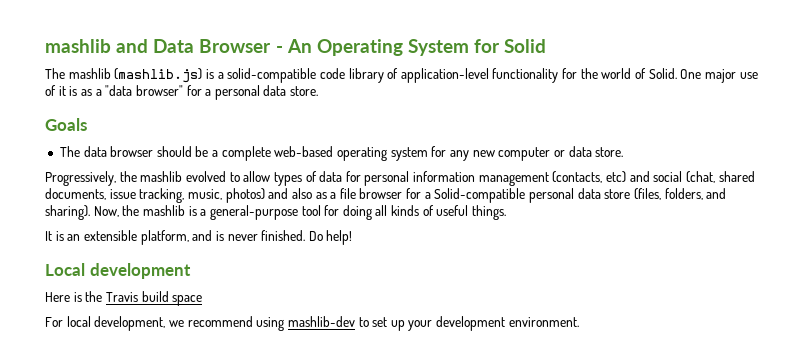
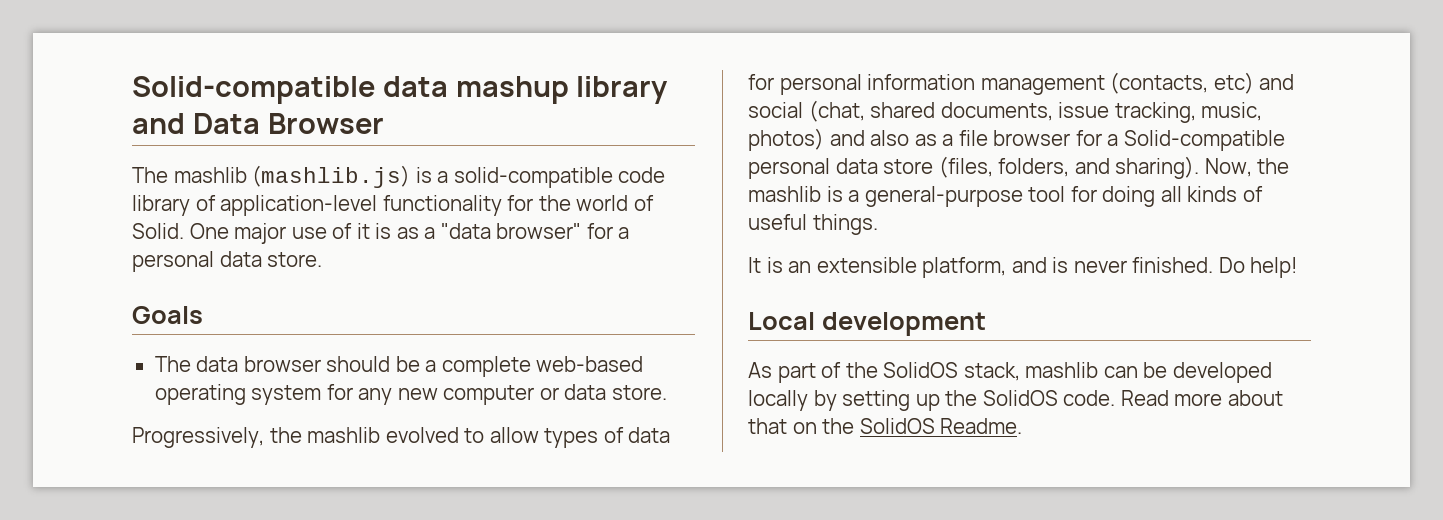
- mashlib and Data Browser - An Operating System for Solid
+ Solid-compatible data mashup library and Data Browser
- Here is the Travis build space
- For local development, we recommend using mashlib-dev to set up your development environment.
+ As part of the SolidOS stack, mashlib can be developed locally by setting up the SolidOS code. Read more about that on the SolidOS Readme.

